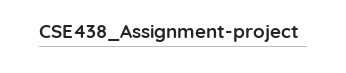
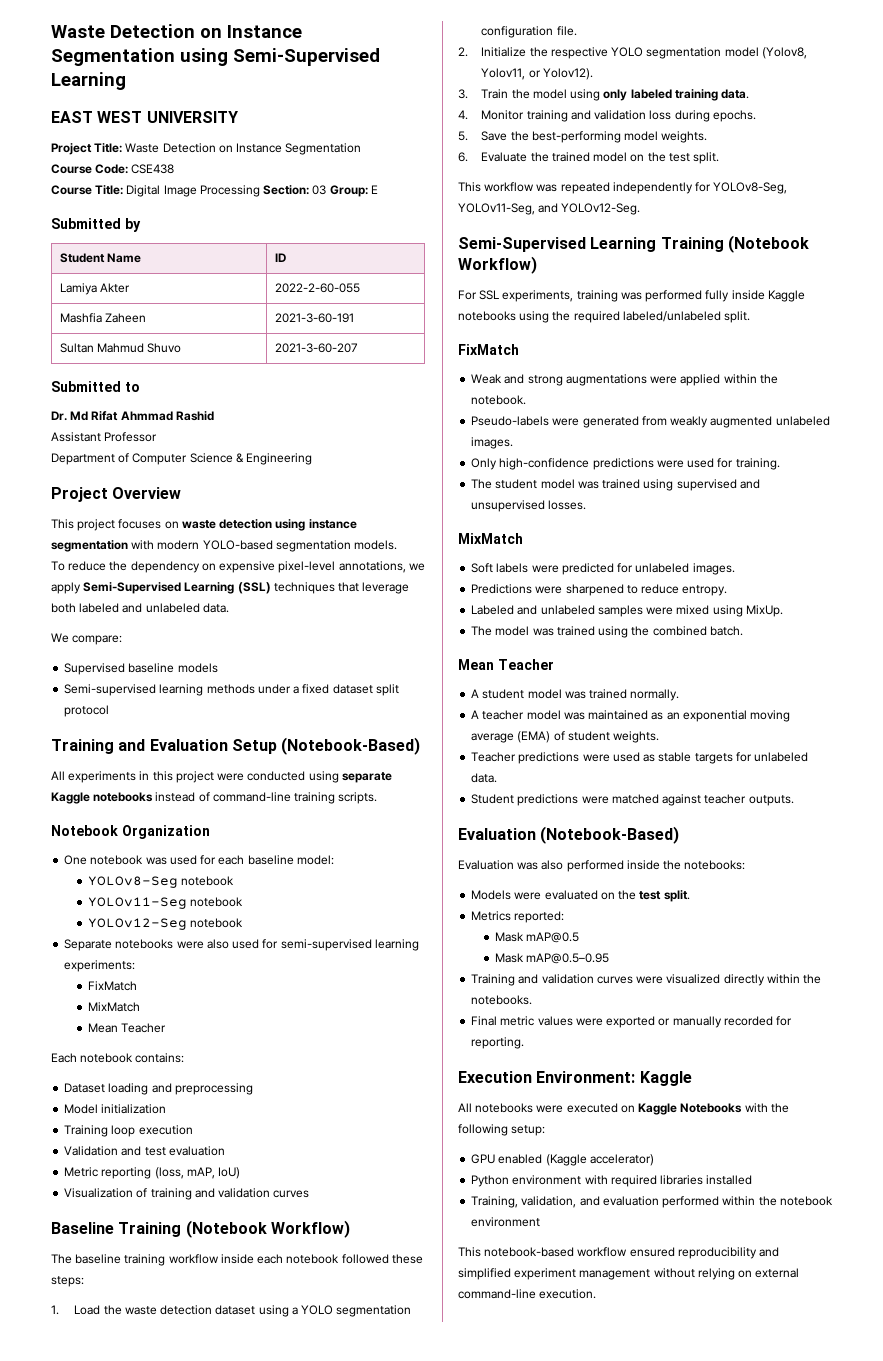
- CSE438_Assignment-project
+ Waste Detection on Instance Segmentation using Semi-Supervised Learning
+ EAST WEST UNIVERSITY
+ Project Title: Waste Detection on Instance Segmentation
+ Course Code: CSE438
+ Course Title: Digital Image Processing Section: 03 Group: E
+ Submitted by
+ Student Name | ID
+ Lamiya Akter | 2022-2-60-055
+ Mashfia Zaheen | 2021-3-60-191
+ Sultan Mahmud Shuvo | 2021-3-60-207
+ Submitted to
+ Dr. Md Rifat Ahmmad Rashid
+ Assistant Professor
+ Department of Computer Science & Engineering
+ Project Overview
+ This project focuses on waste detection using instance segmentation with modern YOLO-based segmentation models.
+ To reduce the dependency on expensive pixel-level annotations, we apply Semi-Supervised Learning (SSL) techniques that leverage both labeled and unlabeled data.
+ We compare:
+ Supervised baseline models
+ Semi-supervised learning methods under a fixed dataset split protocol
+ Training and Evaluation Setup (Notebook-Based)
+ All experiments in this project were conducted using separate Kaggle notebooks instead of command-line training scripts.
+ Notebook Organization
+ One notebook was used for each baseline model:
+ YOLOv8-Seg notebook
+ YOLOv11-Seg notebook
+ YOLOv12-Seg notebook
+ Separate notebooks were also used for semi-supervised learning experiments:
+ FixMatch
+ MixMatch
+ Mean Teacher
+ Each notebook contains:
+ Dataset loading and preprocessing
+ Model initialization
+ Training loop execution
+ Validation and test evaluation
+ Metric reporting (loss, mAP, IoU)
+ Visualization of training and validation curves
+ Baseline Training (Notebook Workflow)
+ The baseline training workflow inside each notebook followed these steps:
+ 1. Load the waste detection dataset using a YOLO segmentation configuration file.
+ 2. Initialize the respective YOLO segmentation model (Yolov8, Yolov11, or Yolov12).
+ 3. Train the model using only labeled training data.
+ 4. Monitor training and validation loss during epochs.
+ 5. Save the best-performing model weights.
+ 6. Evaluate the trained model on the test split.
+ This workflow was repeated independently for YOLOv8-Seg, YOLOv11-Seg, and YOLOv12-Seg.
+ Semi-Supervised Learning Training (Notebook Workflow)
+ For SSL experiments, training was performed fully inside Kaggle notebooks using the required labeled/unlabeled split.
+ FixMatch
+ Weak and strong augmentations were applied within the notebook.
+ Pseudo-labels were generated from weakly augmented unlabeled images.
+ Only high-confidence predictions were used for training.
+ The student model was trained using supervised and unsupervised losses.
+ MixMatch
+ Soft labels were predicted for unlabeled images.
+ Predictions were sharpened to reduce entropy.
+ Labeled and unlabeled samples were mixed using MixUp.
+ The model was trained using the combined batch.
+ Mean Teacher
+ A student model was trained normally.
+ A teacher model was maintained as an exponential moving average (EMA) of student weights.
+ Teacher predictions were used as stable targets for unlabeled data.
+ Student predictions were matched against teacher outputs.
+ Evaluation (Notebook-Based)
+ Evaluation was also performed inside the notebooks:
+ Models were evaluated on the test split.
+ Metrics reported:
+ Mask mAP@0.5
+ Mask mAP@0.5–0.95
+ Training and validation curves were visualized directly within the notebooks.
+ Final metric values were exported or manually recorded for reporting.
+ Execution Environment: Kaggle
+ All notebooks were executed on Kaggle Notebooks with the following setup:
+ GPU enabled (Kaggle accelerator)
+ Python environment with required libraries installed
+ Training, validation, and evaluation performed within the notebook environment
+ This notebook-based workflow ensured reproducibility and simplified experiment management without relying on external command-line execution.

